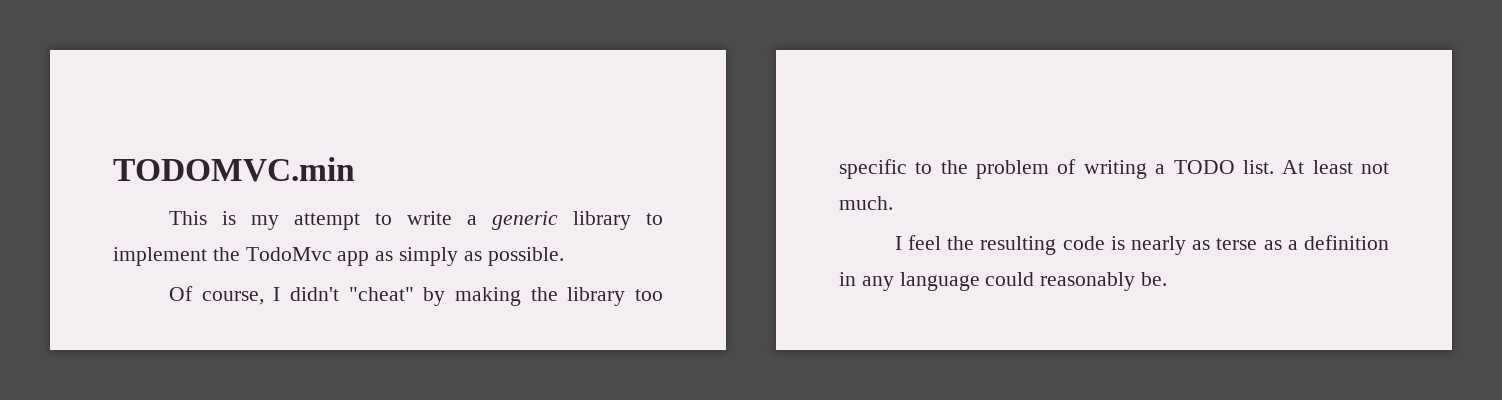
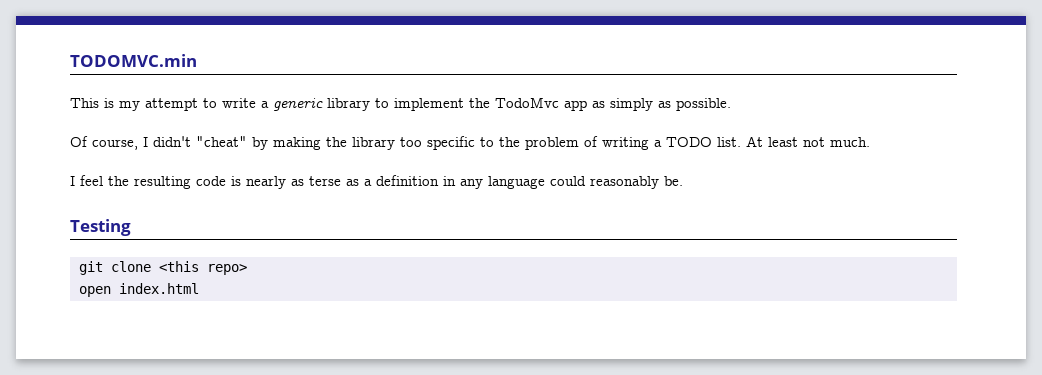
+ Testing
+ git clone <this repo>
+ open index.html

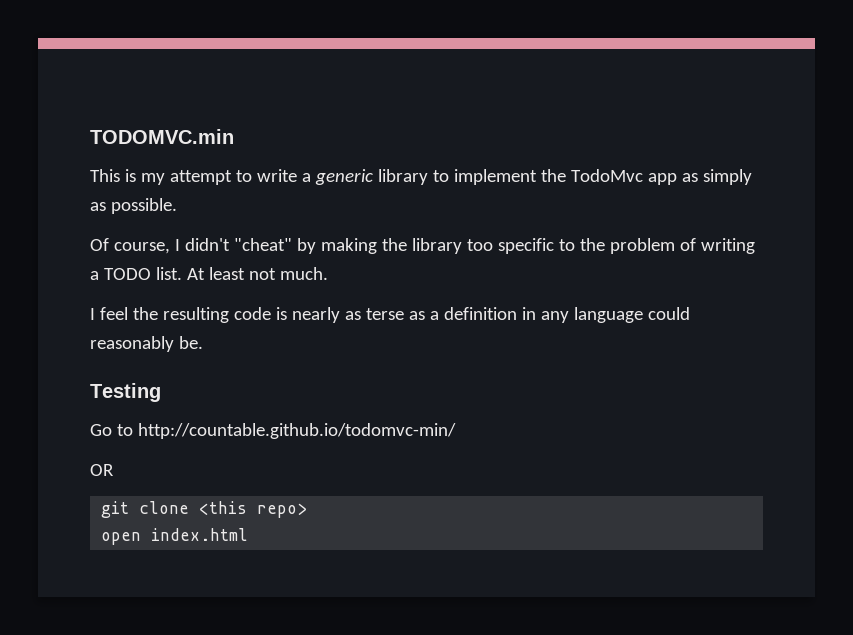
+ Go to http://countable.github.io/todomvc-min/
+ OR

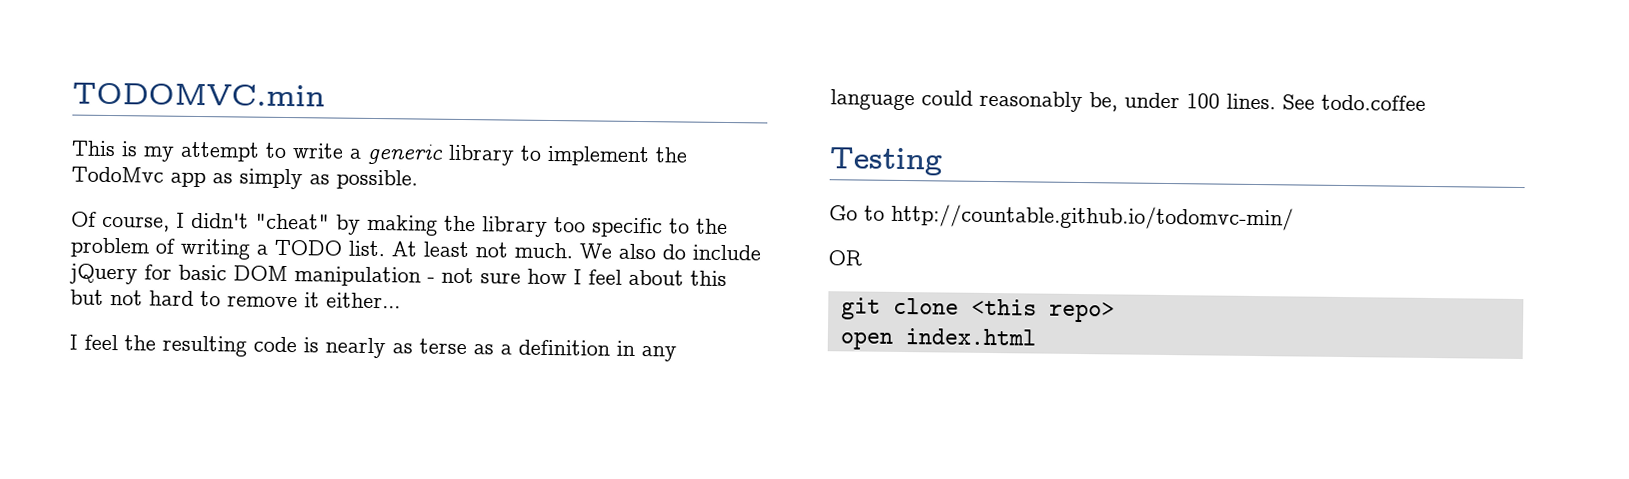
+ We also do include jQuery for basic DOM manipulation - not sure how I feel about this but not hard to remove it either...
- I feel the resulting code is nearly as terse as a definition in any language could reasonably be.
+ I feel the resulting code is nearly as terse as a definition in any language could reasonably be, under 100 lines. See todo.coffee

